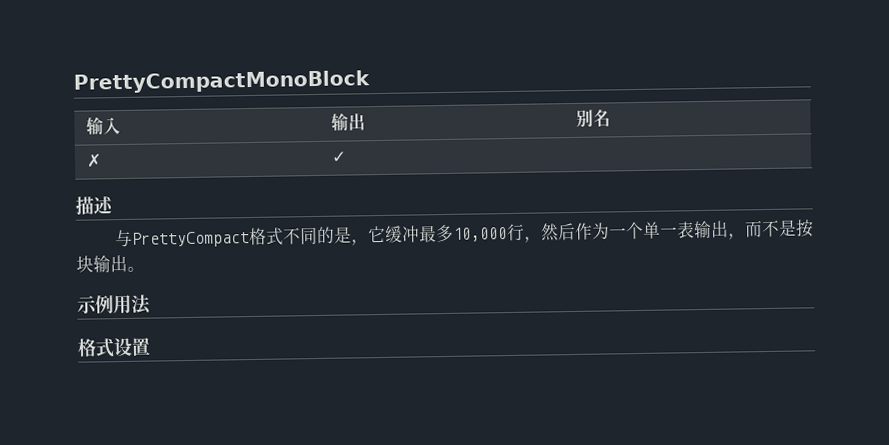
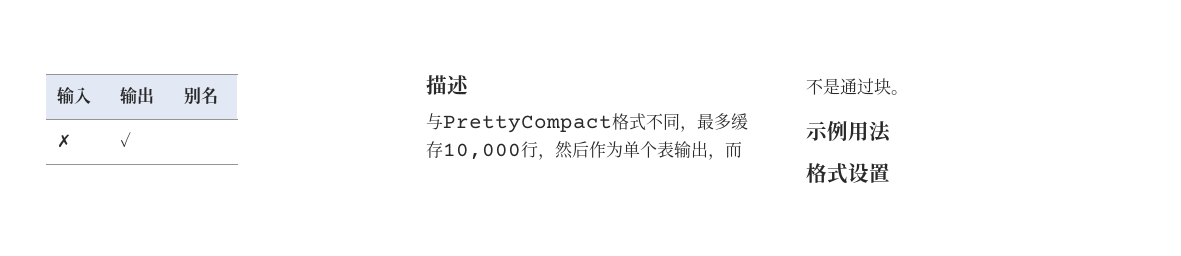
- PrettyCompactMonoBlock
- 与PrettyCompact格式不同的是，它缓冲最多10,000行，然后作为一个单一表输出，而不是按块输出。
+ 与PrettyCompact格式不同，最多缓存10,000行，然后作为单个表输出，而不是通过块。

